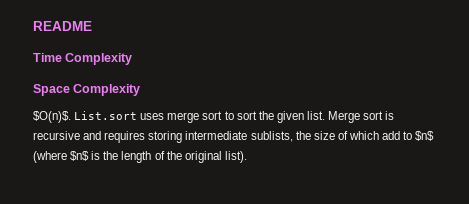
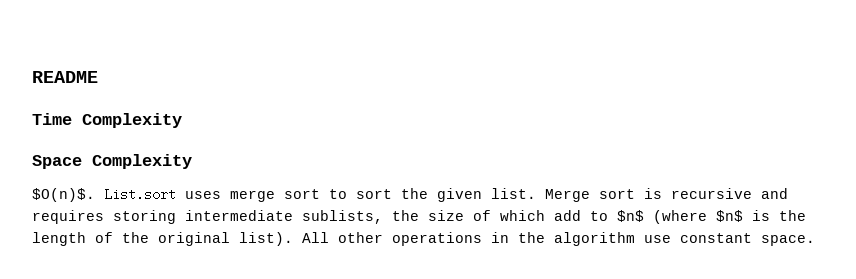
+ All other operations in the algorithm use constant space.

